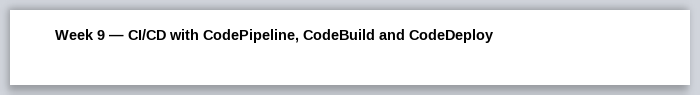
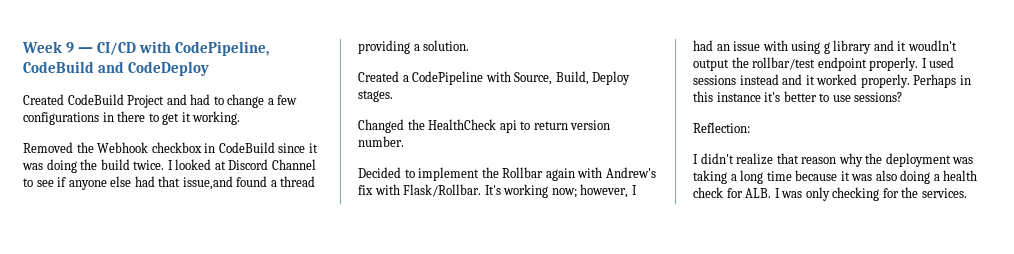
+ Created CodeBuild Project and had to change a few configurations in there to get it working.
+ Removed the Webhook checkbox in CodeBuild since it was doing the build twice. I looked at Discord Channel to see if anyone else had that issue,and found a thread providing a solution.
+ Created a CodePipeline with Source, Build, Deploy stages.
+ Changed the HealthCheck api to return version number.
+ Decided to implement the Rollbar again with Andrew's fix with Flask/Rollbar. It's working now; however, I had an issue with using g library and it woudln't output the rollbar/test endpoint properly. I used sessions instead and it worked properly. Perhaps in this instance it's better to use sessions?
+ Reflection:
+ I didn't realize that reason why the deployment was taking a long time because it was also doing a health check for ALB. I was only checking for the services.

